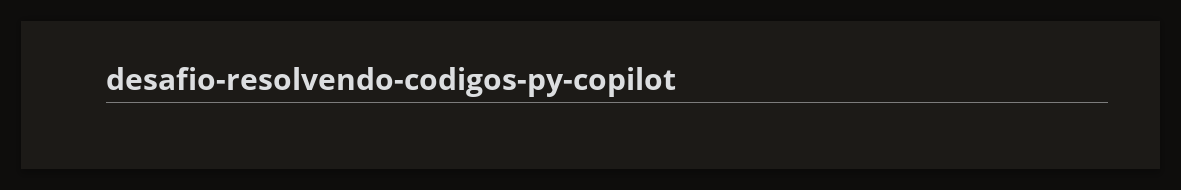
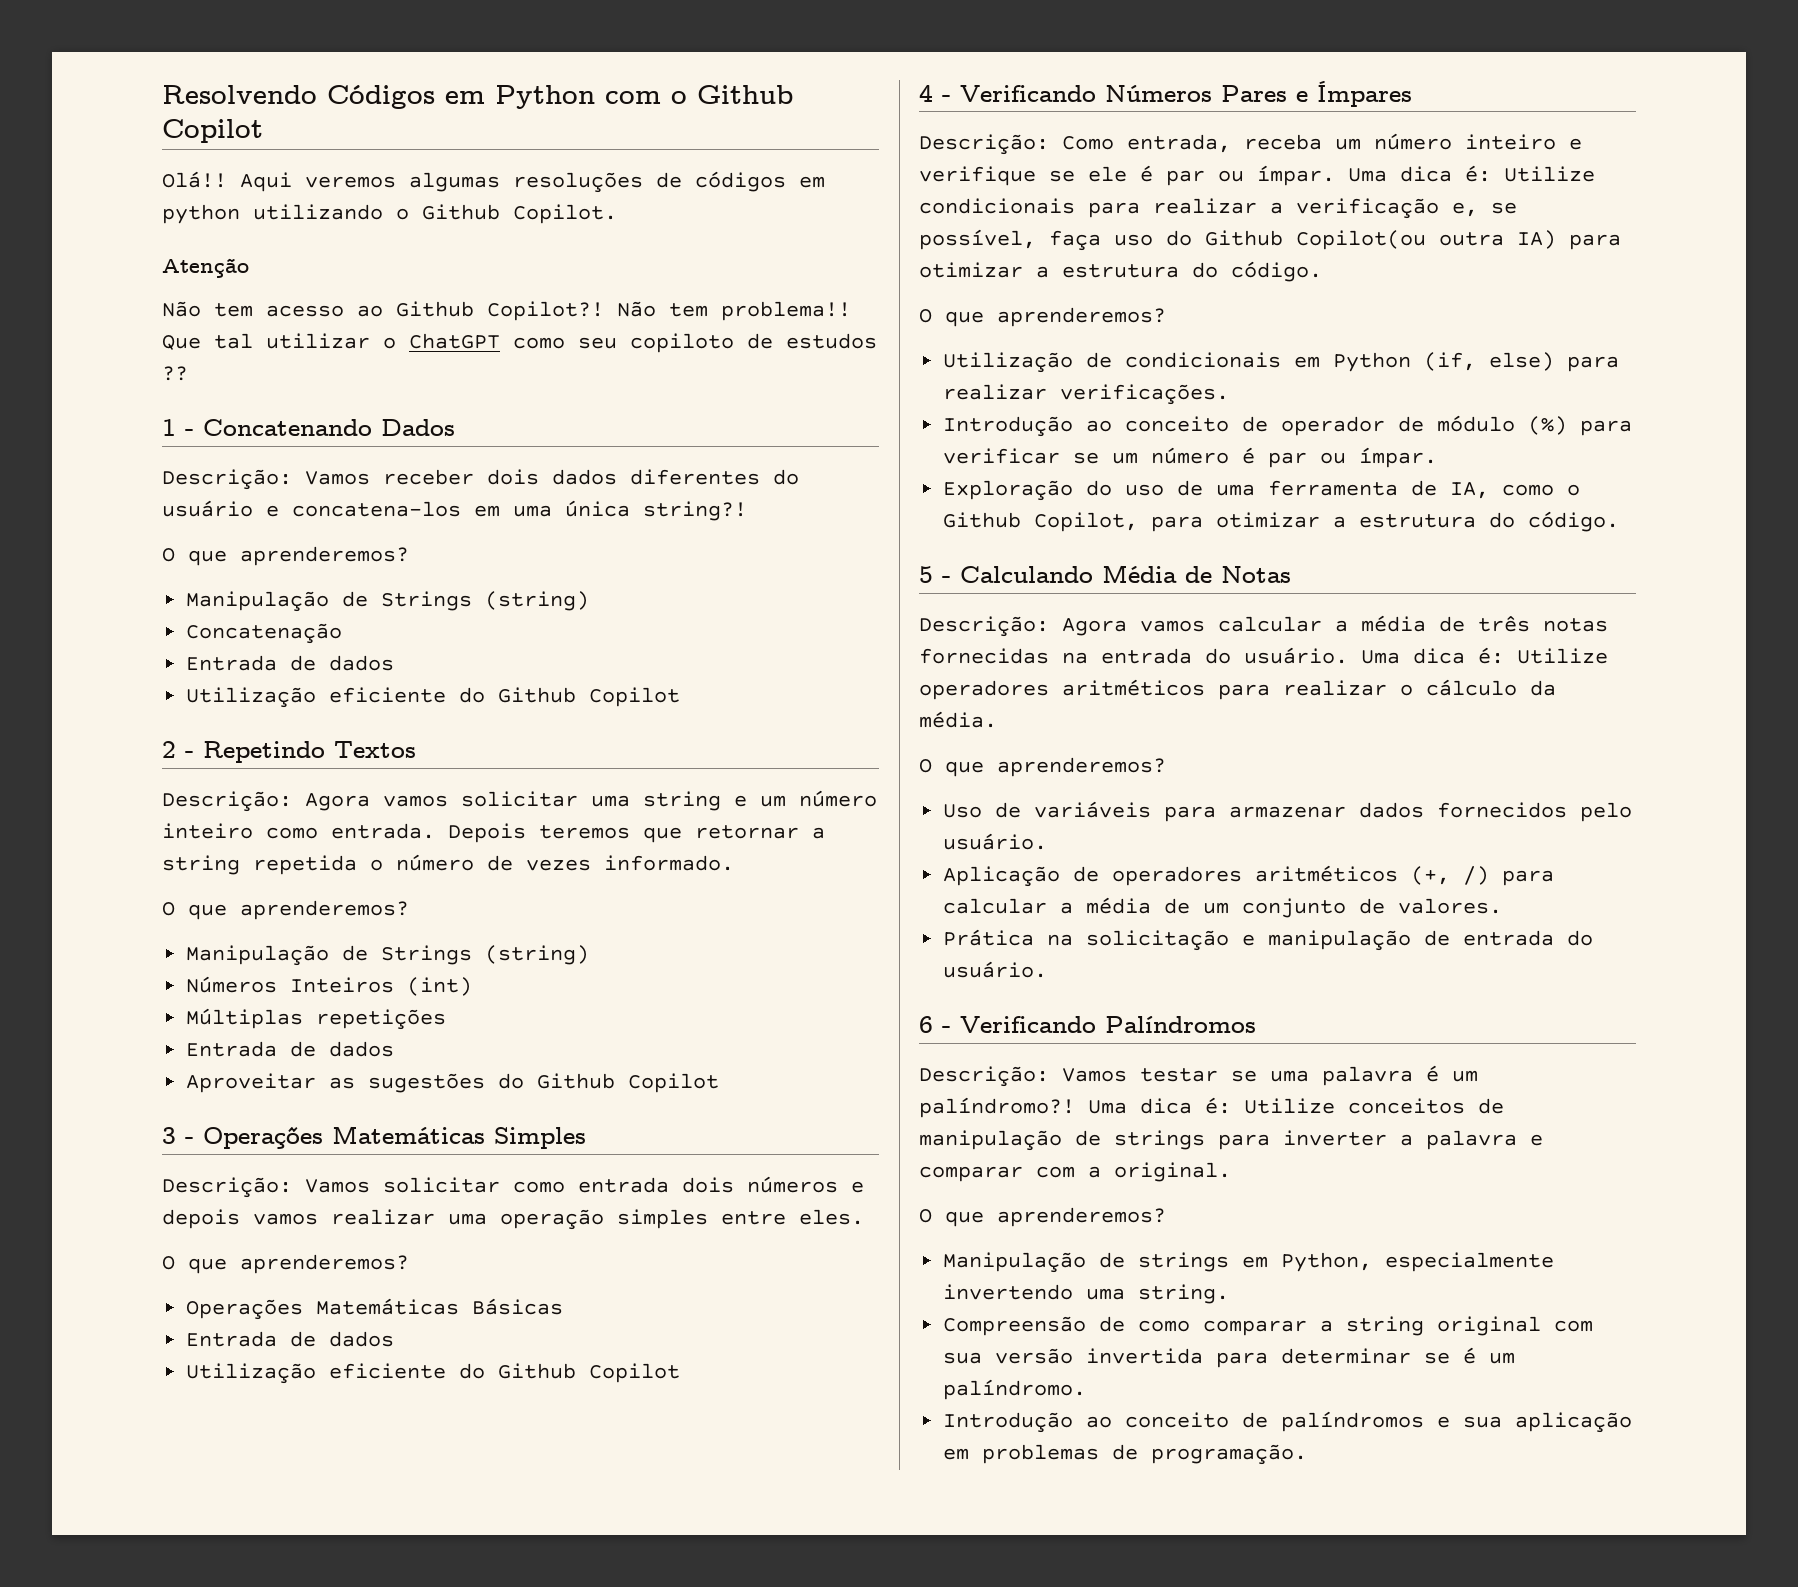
- desafio-resolvendo-codigos-py-copilot
+ Resolvendo Códigos em Python com o Github Copilot
+ Olá!! Aqui veremos algumas resoluções de códigos em python utilizando o Github Copilot.
+ Atenção
+ Não tem acesso ao Github Copilot?! Não tem problema!! Que tal utilizar o ChatGPT como seu copiloto de estudos ??
+ 1 - Concatenando Dados
+ Descrição: Vamos receber dois dados diferentes do usuário e concatena-los em uma única string?!
+ O que aprenderemos?
+ Manipulação de Strings (string)
+ Concatenação
+ Entrada de dados
+ Utilização eficiente do Github Copilot
+ 2 - Repetindo Textos
+ Descrição: Agora vamos solicitar uma string e um número inteiro como entrada. Depois teremos que retornar a string repetida o número de vezes informado.
+ O que aprenderemos?
+ Manipulação de Strings (string)
+ Números Inteiros (int)
+ Múltiplas repetições
+ Entrada de dados
+ Aproveitar as sugestões do Github Copilot
+ 3 - Operações Matemáticas Simples
+ Descrição: Vamos solicitar como entrada dois números e depois vamos realizar uma operação simples entre eles.
+ O que aprenderemos?
+ Operações Matemáticas Básicas
+ Entrada de dados
+ Utilização eficiente do Github Copilot
+ 4 - Verificando Números Pares e Ímpares
+ Descrição: Como entrada, receba um número inteiro e verifique se ele é par ou ímpar. Uma dica é: Utilize condicionais para realizar a verificação e, se possível, faça uso do Github Copilot(ou outra IA) para otimizar a estrutura do código.
+ O que aprenderemos?
+ Utilização de condicionais em Python (if, else) para realizar verificações.
+ Introdução ao conceito de operador de módulo (%) para verificar se um número é par ou ímpar.
+ Exploração do uso de uma ferramenta de IA, como o Github Copilot, para otimizar a estrutura do código.
+ 5 - Calculando Média de Notas
+ Descrição: Agora vamos calcular a média de três notas fornecidas na entrada do usuário. Uma dica é: Utilize operadores aritméticos para realizar o cálculo da média.
+ O que aprenderemos?
+ Uso de variáveis para armazenar dados fornecidos pelo usuário.
+ Aplicação de operadores aritméticos (+, /) para calcular a média de um conjunto de valores.
+ Prática na solicitação e manipulação de entrada do usuário.
+ 6 - Verificando Palíndromos
+ Descrição: Vamos testar se uma palavra é um palíndromo?! Uma dica é: Utilize conceitos de manipulação de strings para inverter a palavra e comparar com a original.
+ O que aprenderemos?
+ Manipulação de strings em Python, especialmente invertendo uma string.
+ Compreensão de como comparar a string original com sua versão invertida para determinar se é um palíndromo.
+ Introdução ao conceito de palíndromos e sua aplicação em problemas de programação.

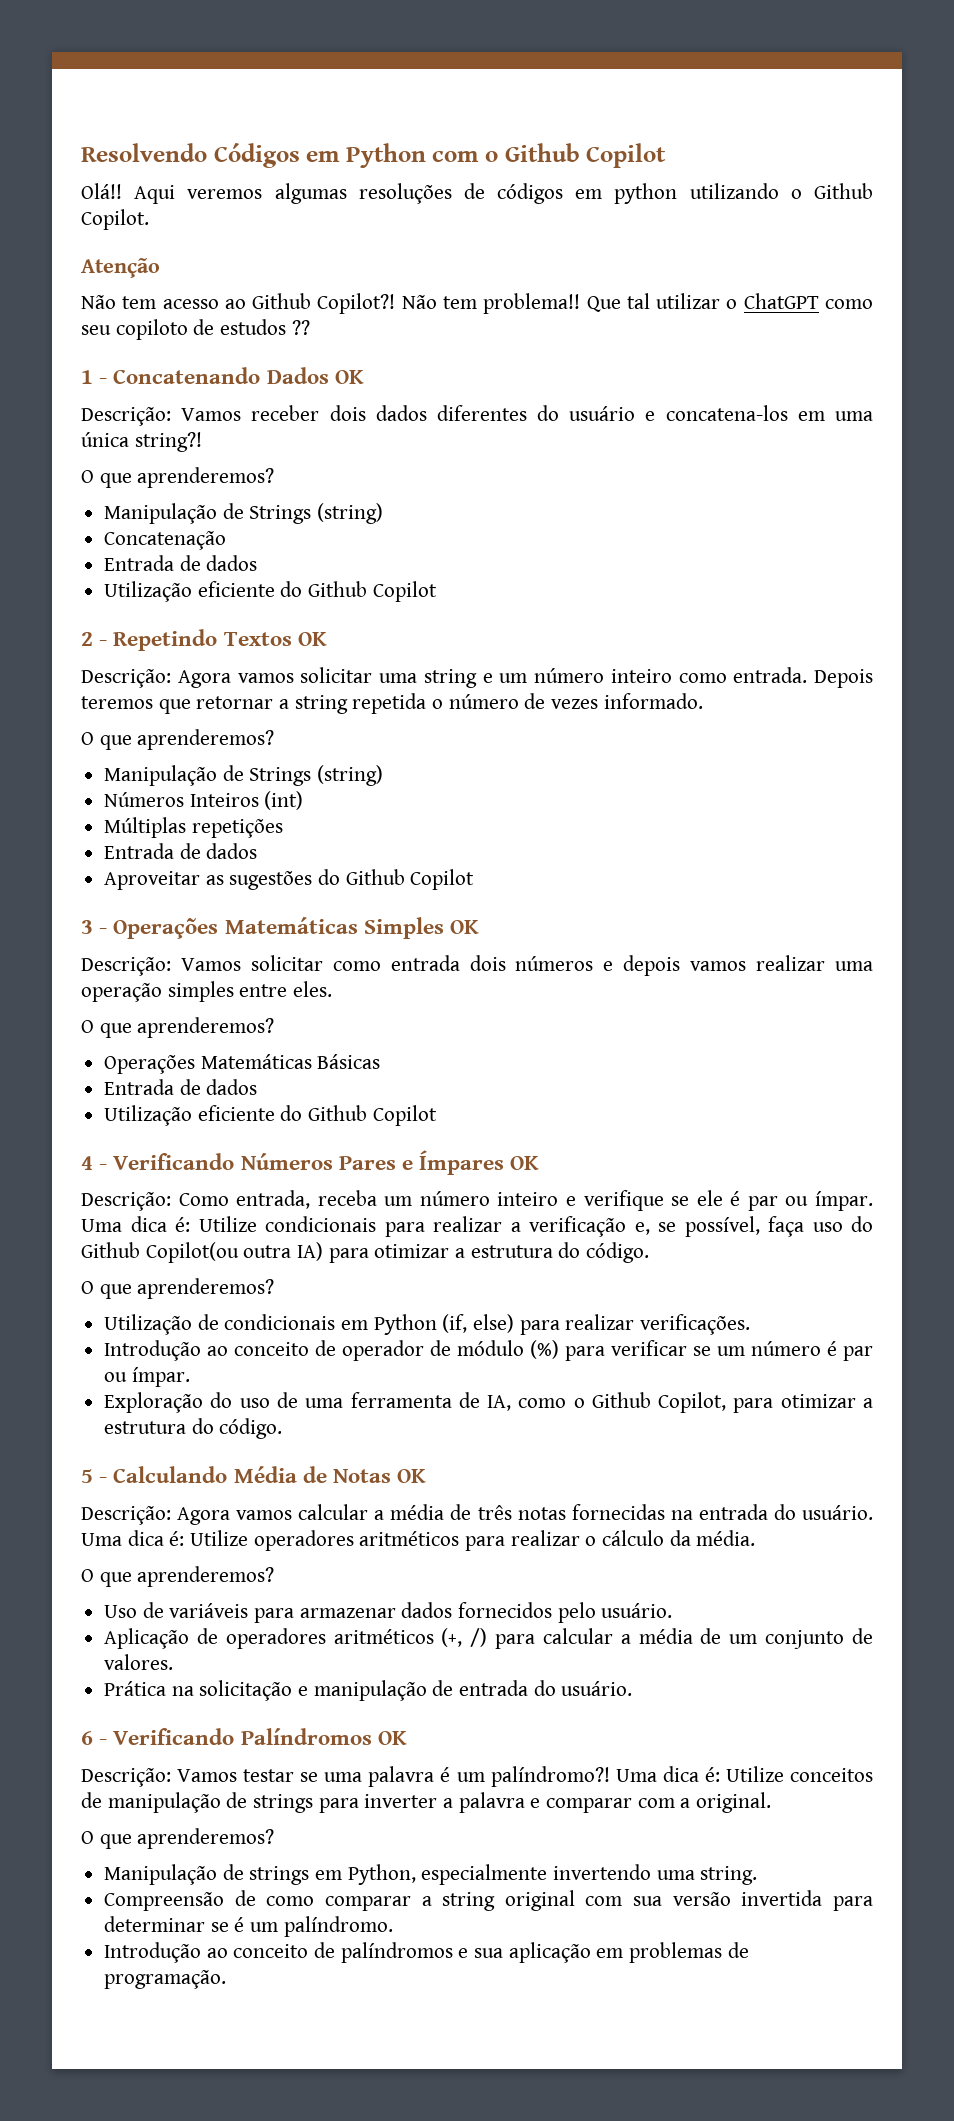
- 1 - Concatenando Dados
+ 1 - Concatenando Dados OK
- 2 - Repetindo Textos
+ 2 - Repetindo Textos OK
- 3 - Operações Matemáticas Simples
+ 3 - Operações Matemáticas Simples OK
- 4 - Verificando Números Pares e Ímpares
+ 4 - Verificando Números Pares e Ímpares OK
- 5 - Calculando Média de Notas
+ 5 - Calculando Média de Notas OK
- 6 - Verificando Palíndromos
+ 6 - Verificando Palíndromos OK

